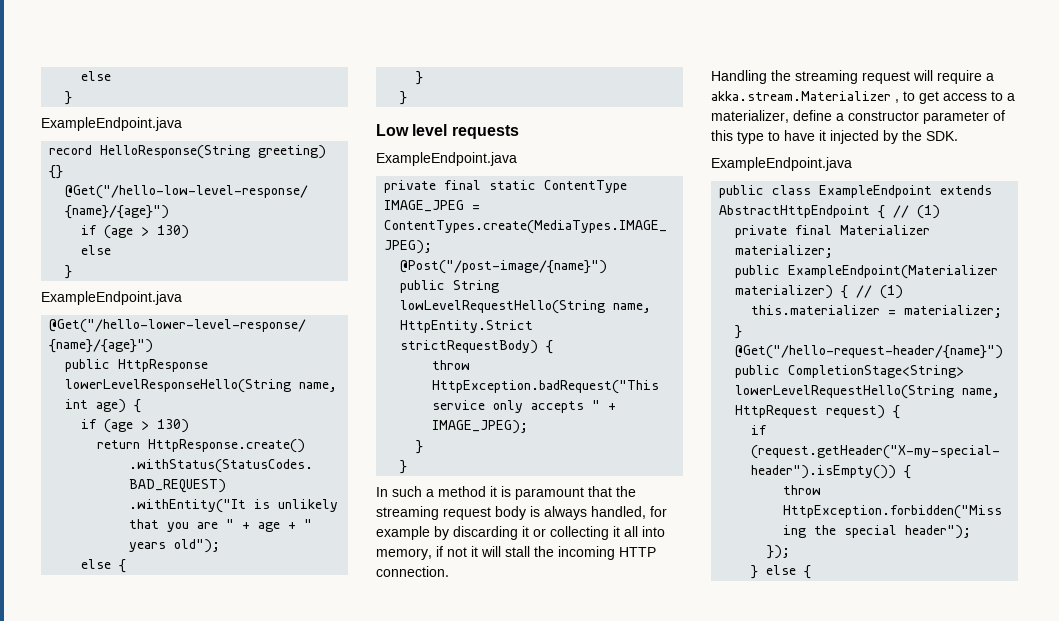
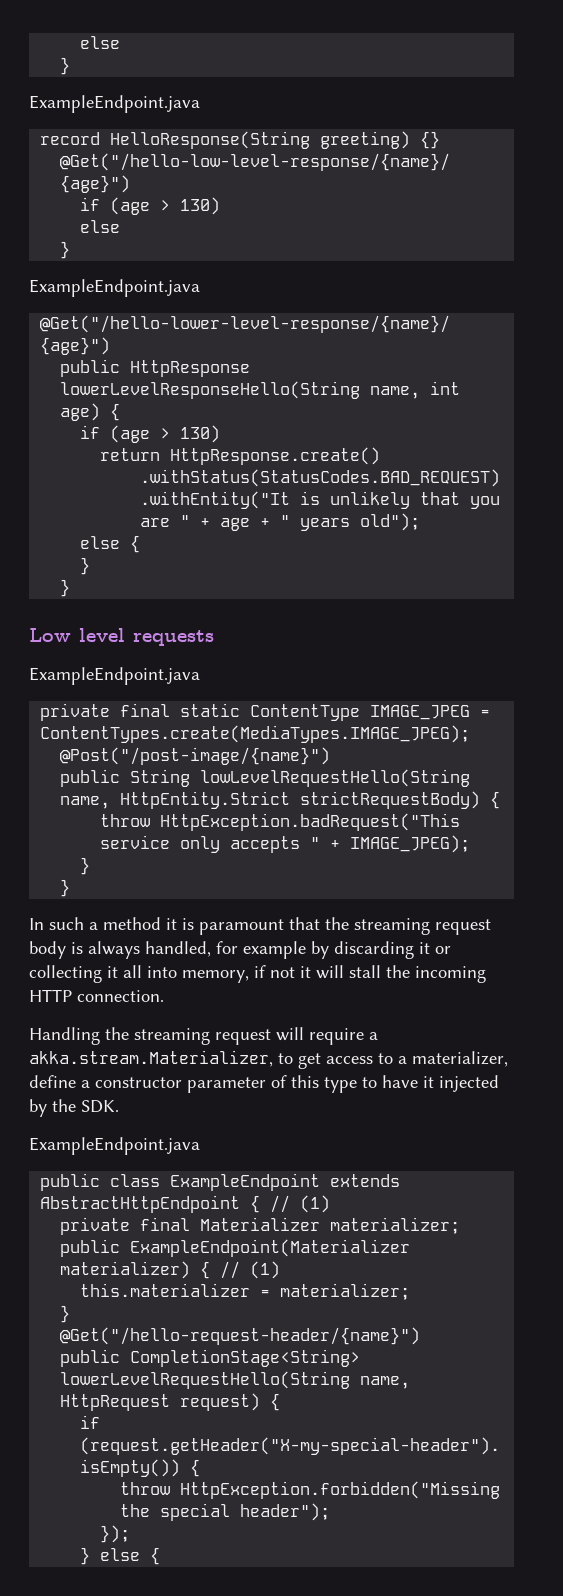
- Handling the streaming request will require a akka.stream.Materializer , to get access to a materializer, define a constructor parameter of this type to have it injected by the SDK.
+ Handling the streaming request will require a akka.stream.Materializer, to get access to a materializer, define a constructor parameter of this type to have it injected by the SDK.

